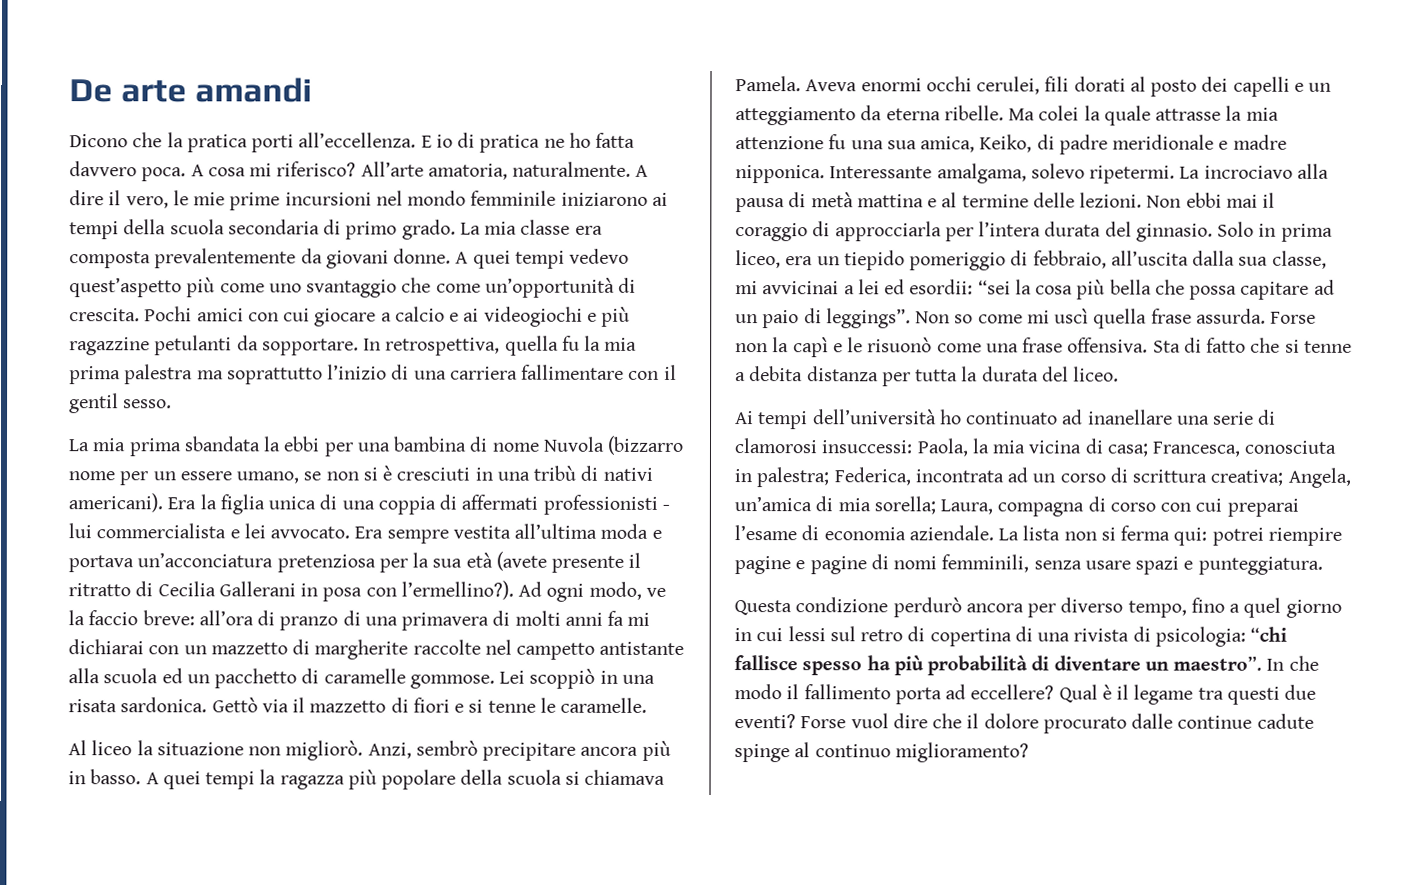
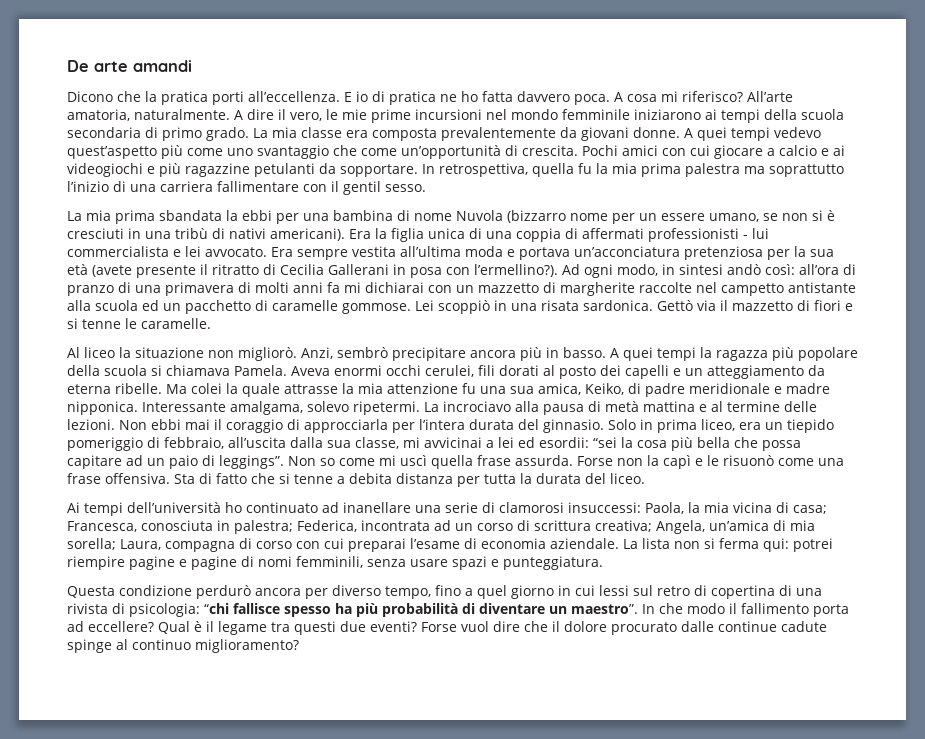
- Ad ogni modo, ve la faccio breve: all’ora di pranzo di una primavera di molti anni fa mi dichiarai con un mazzetto di margherite raccolte nel campetto antistante alla scuola ed un pacchetto di caramelle gommose.
+ Ad ogni modo, in sintesi andò così: all’ora di pranzo di una primavera di molti anni fa mi dichiarai con un mazzetto di margherite raccolte nel campetto antistante alla scuola ed un pacchetto di caramelle gommose.

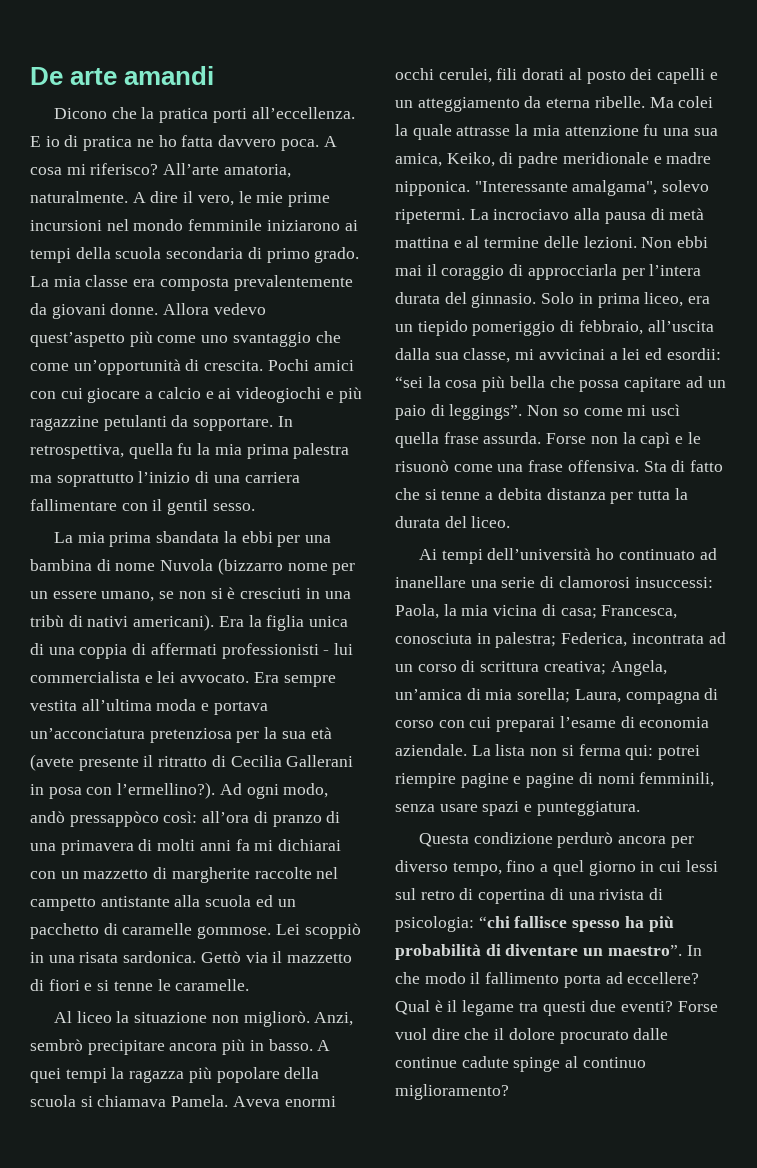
- A quei tempi vedevo quest’aspetto più come uno svantaggio che come un’opportunità di crescita.
+ Allora vedevo quest’aspetto più come uno svantaggio che come un’opportunità di crescita.
- Ad ogni modo, in sintesi andò così: all’ora di pranzo di una primavera di molti anni fa mi dichiarai con un mazzetto di margherite raccolte nel campetto antistante alla scuola ed un pacchetto di caramelle gommose.
+ Ad ogni modo, andò pressappòco così: all’ora di pranzo di una primavera di molti anni fa mi dichiarai con un mazzetto di margherite raccolte nel campetto antistante alla scuola ed un pacchetto di caramelle gommose.
- Interessante amalgama, solevo ripetermi.
+ "Interessante amalgama", solevo ripetermi.

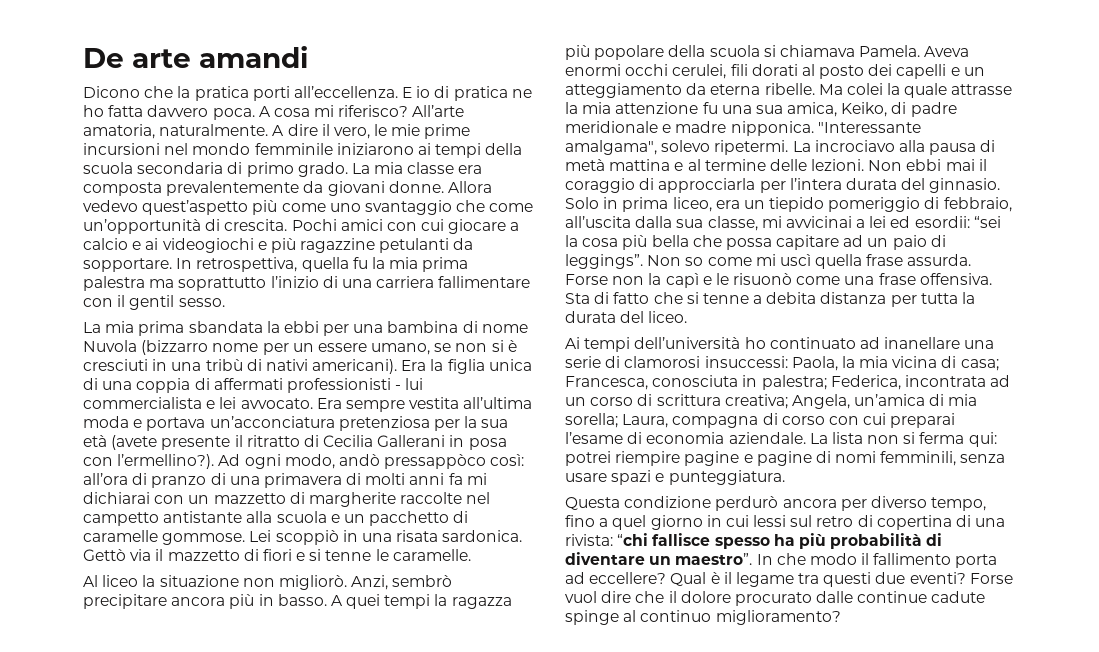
- Ad ogni modo, andò pressappòco così: all’ora di pranzo di una primavera di molti anni fa mi dichiarai con un mazzetto di margherite raccolte nel campetto antistante alla scuola ed un pacchetto di caramelle gommose.
+ Ad ogni modo, andò pressappòco così: all’ora di pranzo di una primavera di molti anni fa mi dichiarai con un mazzetto di margherite raccolte nel campetto antistante alla scuola e un pacchetto di caramelle gommose.
- Questa condizione perdurò ancora per diverso tempo, fino a quel giorno in cui lessi sul retro di copertina di una rivista di psicologia: “chi fallisce spesso ha più probabilità di diventare un maestro”.
+ Questa condizione perdurò ancora per diverso tempo, fino a quel giorno in cui lessi sul retro di copertina di una rivista: “chi fallisce spesso ha più probabilità di diventare un maestro”.

